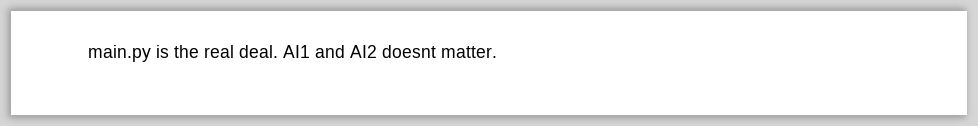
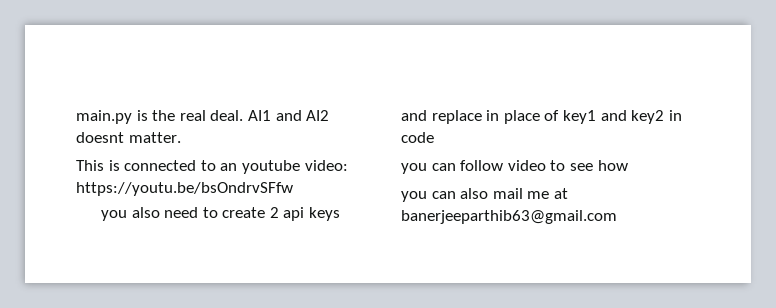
+ This is connected to an youtube video: https://youtu.be/bsOndrvSFfw
+ you also need to create 2 api keys and replace in place of key1 and key2 in code
+ you can follow video to see how
+ you can also mail me at banerjeeparthib63@gmail.com

